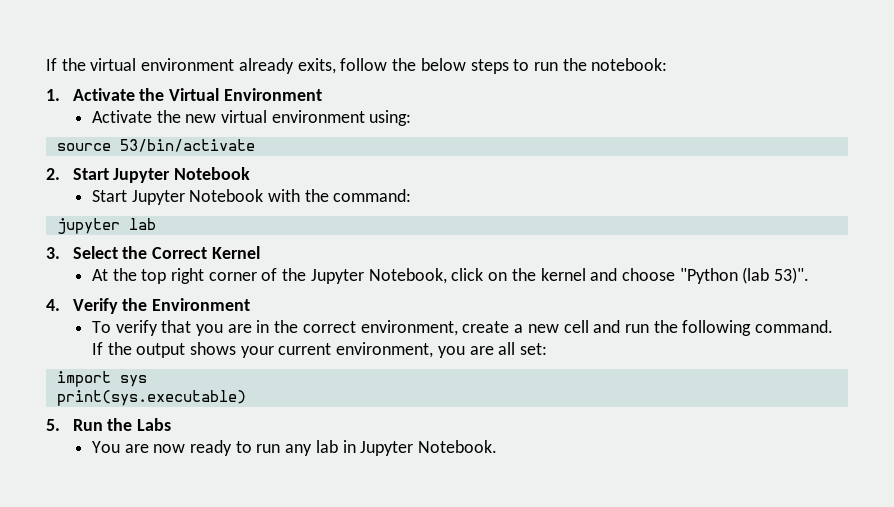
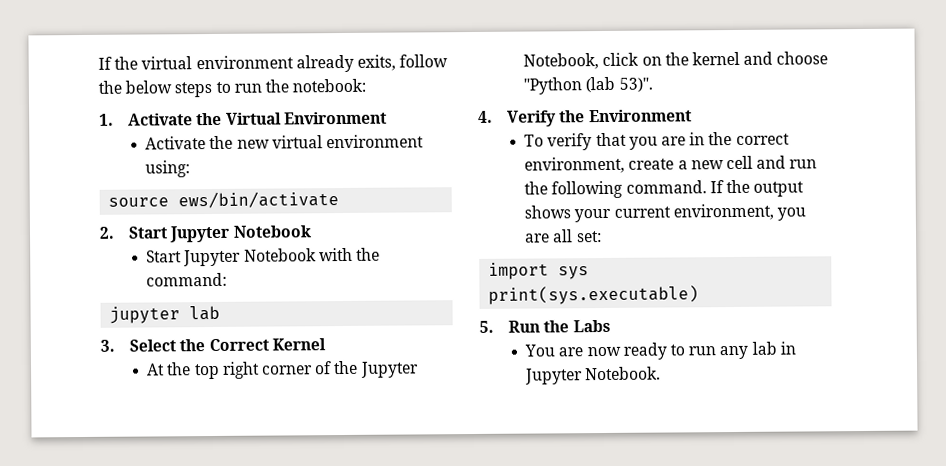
- source 53/bin/activate
+ source ews/bin/activate

